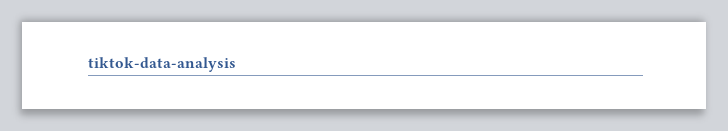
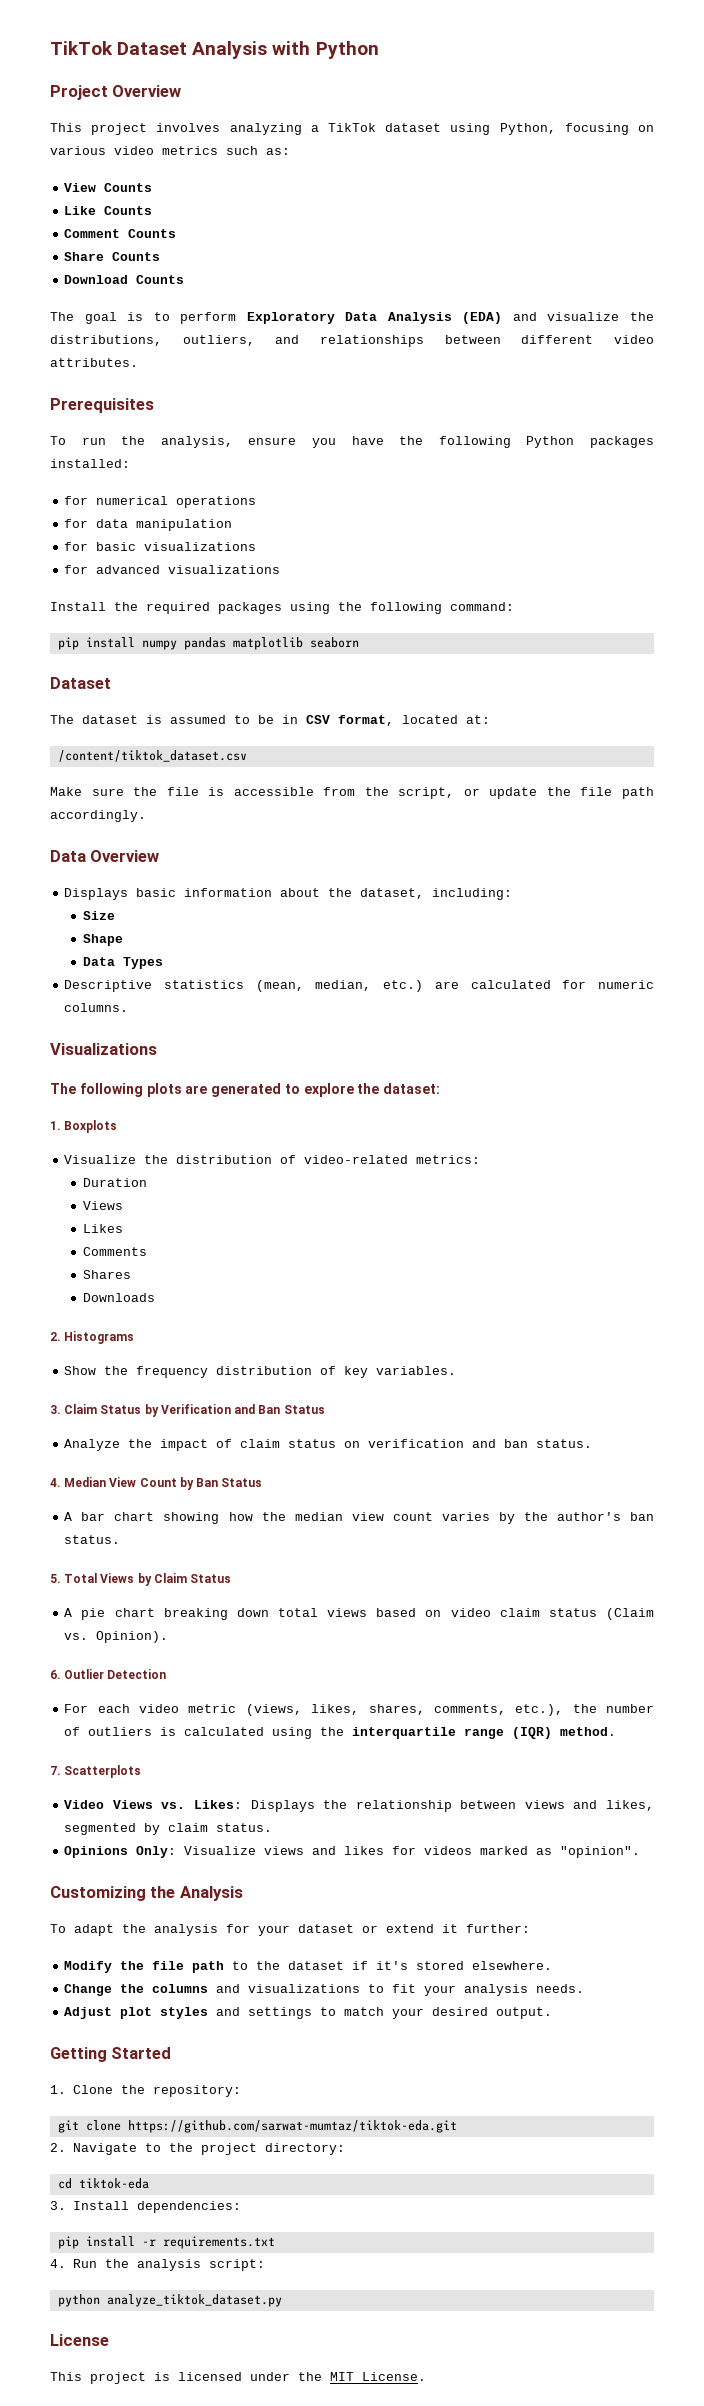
- tiktok-data-analysis
+ TikTok Dataset Analysis with Python
+ Project Overview
+ This project involves analyzing a TikTok dataset using Python, focusing on various video metrics such as:
+ View Counts
+ Like Counts
+ Comment Counts
+ Share Counts
+ Download Counts
+ The goal is to perform Exploratory Data Analysis (EDA) and visualize the distributions, outliers, and relationships between different video attributes.
+ Prerequisites
+ To run the analysis, ensure you have the following Python packages installed:
+ for numerical operations
+ for data manipulation
+ for basic visualizations
+ for advanced visualizations
+ Install the required packages using the following command:
+ pip install numpy pandas matplotlib seaborn
+ Dataset
+ The dataset is assumed to be in CSV format, located at:
+ /content/tiktok_dataset.csv
+ Make sure the file is accessible from the script, or update the file path accordingly.
+ Data Overview
+ Displays basic information about the dataset, including:
+ Size
+ Shape
+ Data Types
+ Descriptive statistics (mean, median, etc.) are calculated for numeric columns.
+ Visualizations
+ The following plots are generated to explore the dataset:
+ 1. Boxplots
+ Visualize the distribution of video-related metrics:
+ Duration
+ Views
+ Likes
+ Comments
+ Shares
+ Downloads
+ 2. Histograms
+ Show the frequency distribution of key variables.
+ 3. Claim Status by Verification and Ban Status
+ Analyze the impact of claim status on verification and ban status.
+ 4. Median View Count by Ban Status
+ A bar chart showing how the median view count varies by the author's ban status.
+ 5. Total Views by Claim Status
+ A pie chart breaking down total views based on video claim status (Claim vs. Opinion).
+ 6. Outlier Detection
+ For each video metric (views, likes, shares, comments, etc.), the number of outliers is calculated using the interquartile range (IQR) method.
+ 7. Scatterplots
+ Video Views vs. Likes: Displays the relationship between views and likes, segmented by claim status.
+ Opinions Only: Visualize views and likes for videos marked as "opinion".
+ Customizing the Analysis
+ To adapt the analysis for your dataset or extend it further:
+ Modify the file path to the dataset if it's stored elsewhere.
+ Change the columns and visualizations to fit your analysis needs.
+ Adjust plot styles and settings to match your desired output.
+ Getting Started
+ 1. Clone the repository:
+ git clone https://github.com/sarwat-mumtaz/tiktok-eda.git
+ 2. Navigate to the project directory:
+ cd tiktok-eda
+ 3. Install dependencies:
+ pip install -r requirements.txt
+ 4. Run the analysis script:
+ python analyze_tiktok_dataset.py
+ License
+ This project is licensed under the MIT License.

